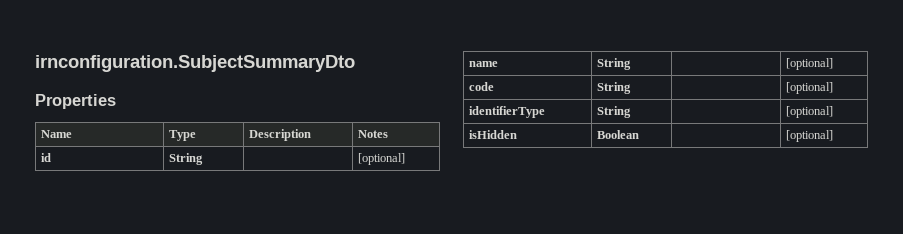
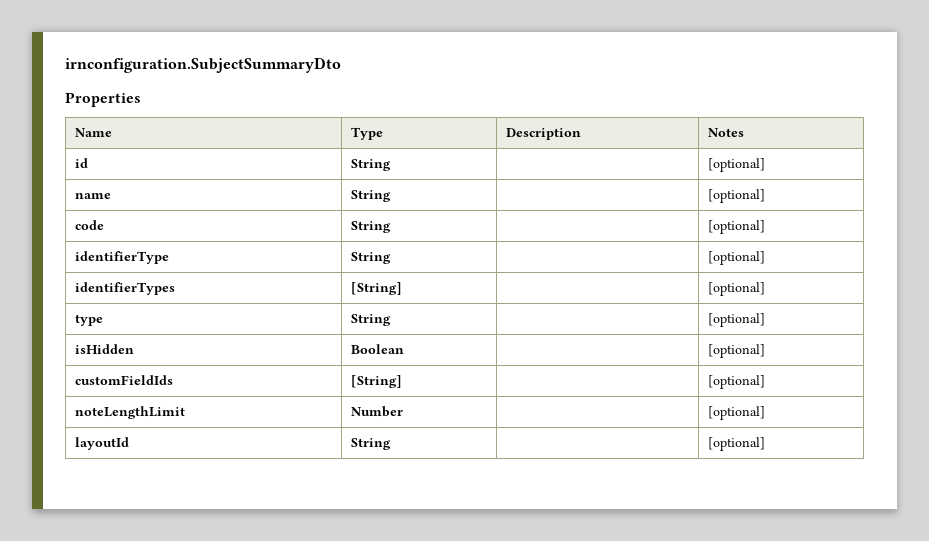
+ identifierTypes | [String] | | [optional]
+ type | String | | [optional]
  isHidden | Boolean | | [optional]
+ customFieldIds | [String] | | [optional]
+ noteLengthLimit | Number | | [optional]
+ layoutId | String | | [optional]

